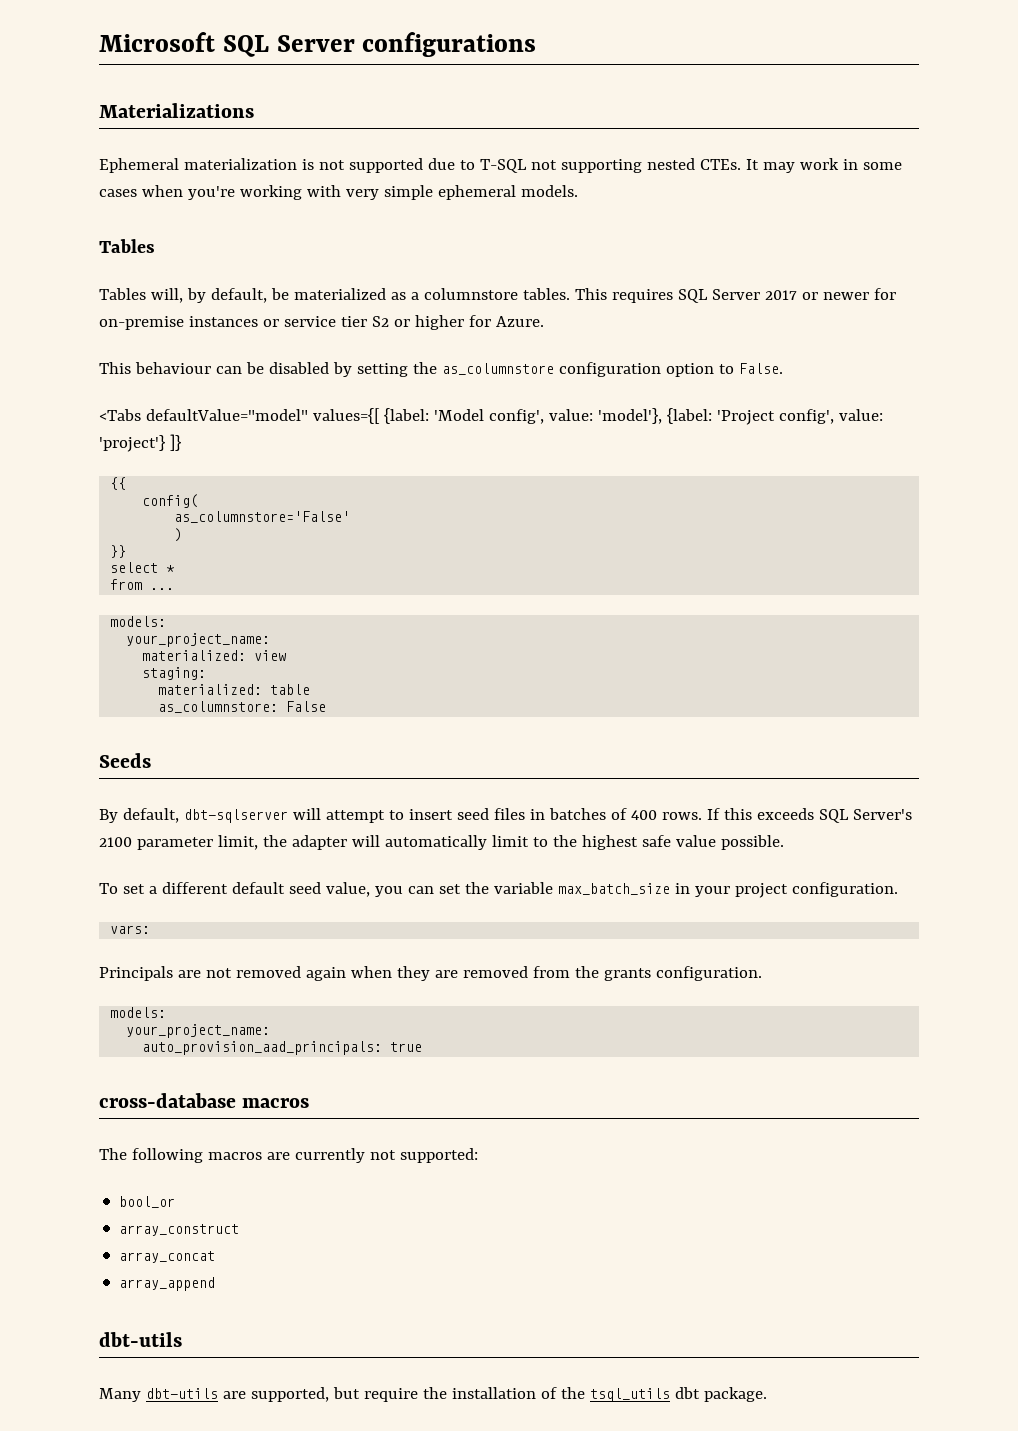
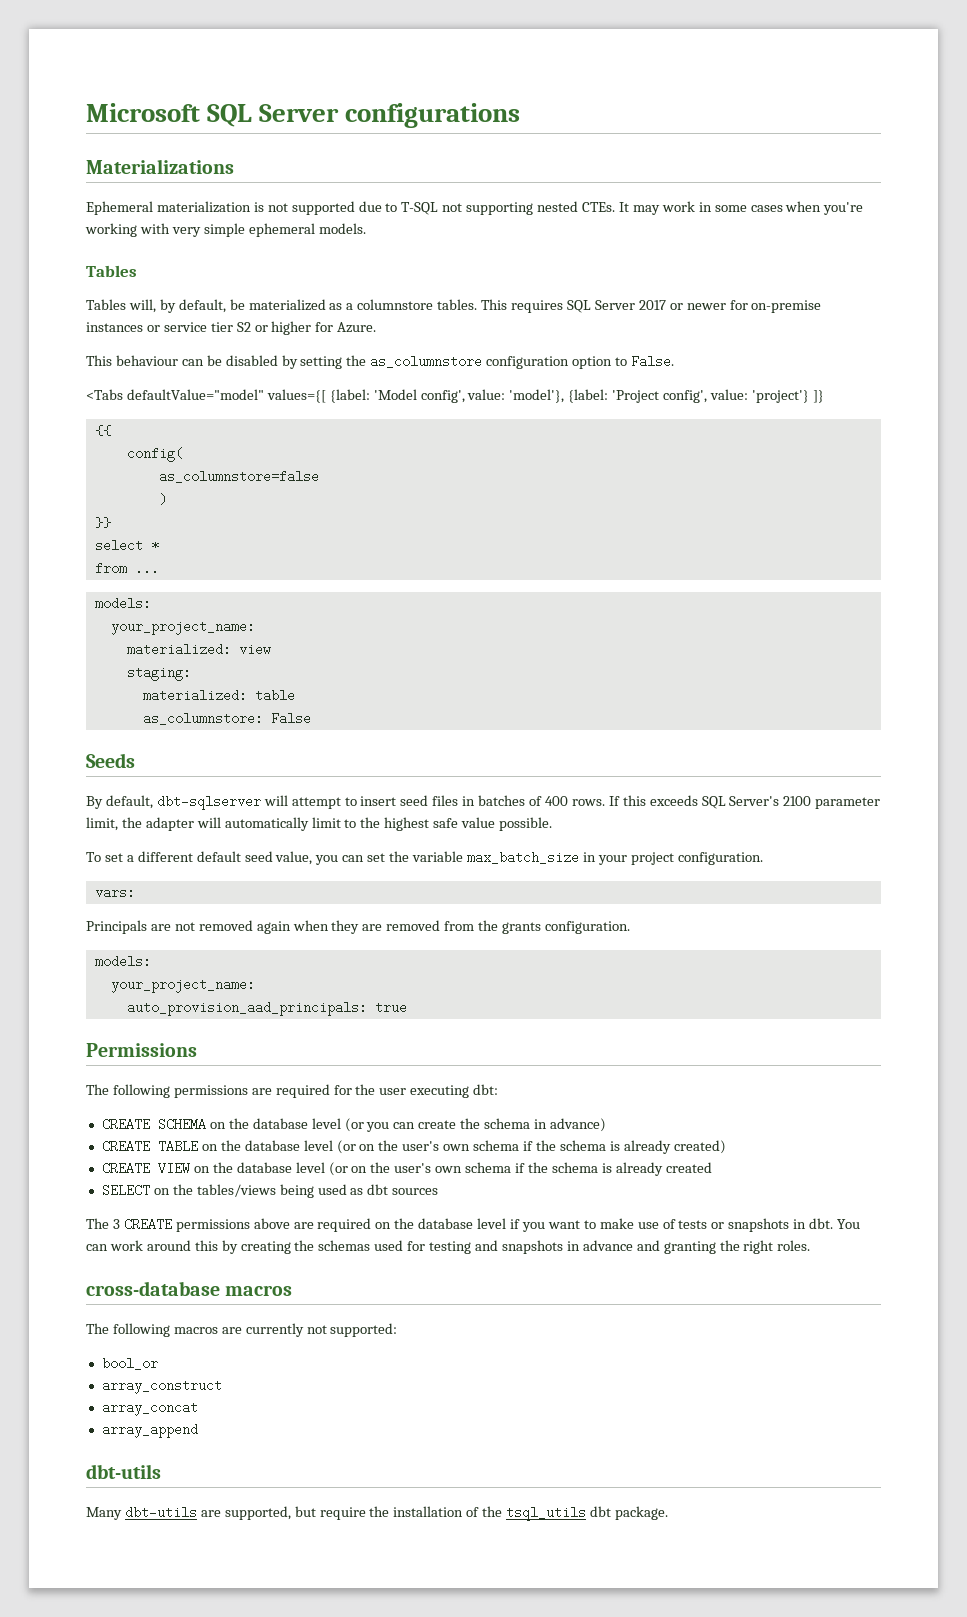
- as_columnstore='False'
+ as_columnstore=false
+ Permissions
+ The following permissions are required for the user executing dbt:
+ CREATE SCHEMA on the database level (or you can create the schema in advance)
+ CREATE TABLE on the database level (or on the user's own schema if the schema is already created)
+ CREATE VIEW on the database level (or on the user's own schema if the schema is already created
+ SELECT on the tables/views being used as dbt sources
+ The 3 CREATE permissions above are required on the database level if you want to make use of tests or snapshots in dbt. You can work around this by creating the schemas used for testing and snapshots in advance and granting the right roles.

